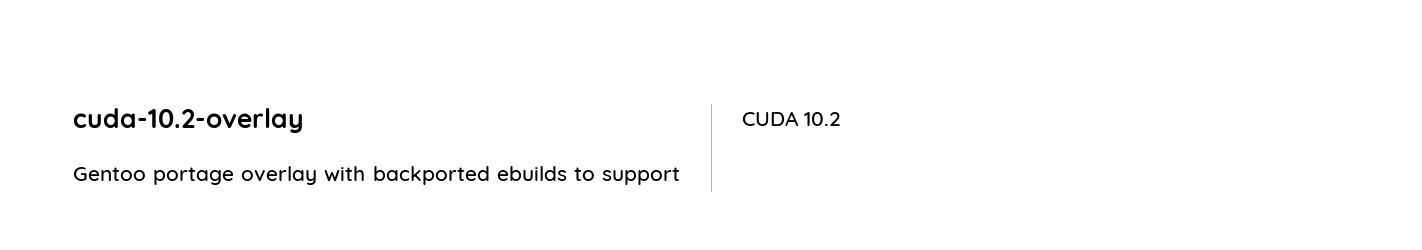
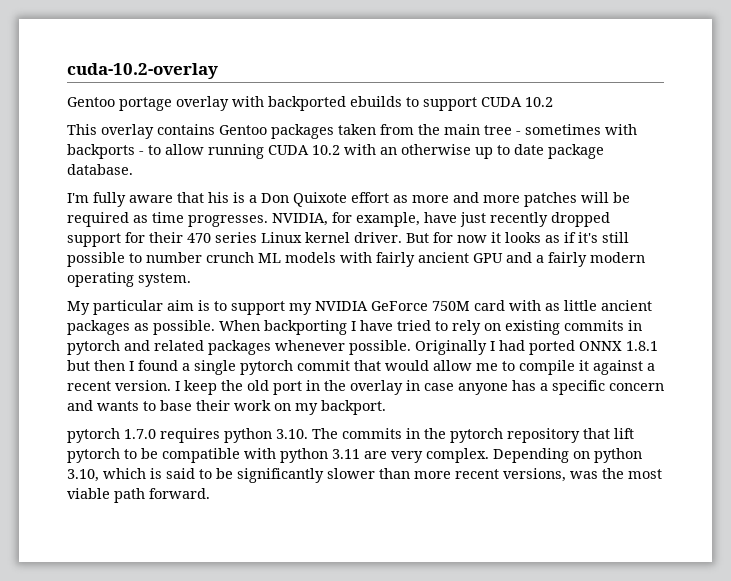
+ This overlay contains Gentoo packages taken from the main tree - sometimes with backports - to allow running CUDA 10.2 with an otherwise up to date package database.
+ I'm fully aware that his is a Don Quixote effort as more and more patches will be required as time progresses. NVIDIA, for example, have just recently dropped support for their 470 series Linux kernel driver. But for now it looks as if it's still possible to number crunch ML models with fairly ancient GPU and a fairly modern operating system.
+ My particular aim is to support my NVIDIA GeForce 750M card with as little ancient packages as possible. When backporting I have tried to rely on existing commits in pytorch and related packages whenever possible. Originally I had ported ONNX 1.8.1 but then I found a single pytorch commit that would allow me to compile it against a recent version. I keep the old port in the overlay in case anyone has a specific concern and wants to base their work on my backport.
+ pytorch 1.7.0 requires python 3.10. The commits in the pytorch repository that lift pytorch to be compatible with python 3.11 are very complex. Depending on python 3.10, which is said to be significantly slower than more recent versions, was the most viable path forward.

